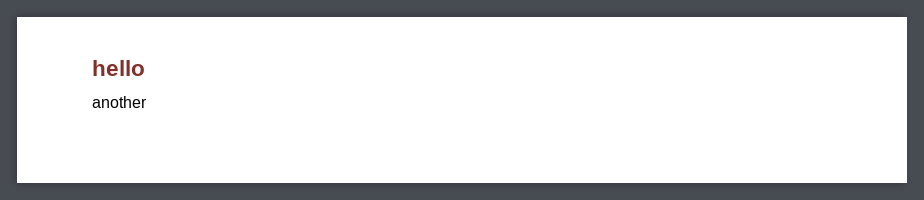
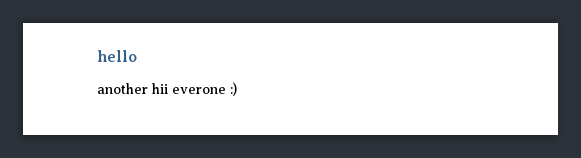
- another
+ another hii everone :)

